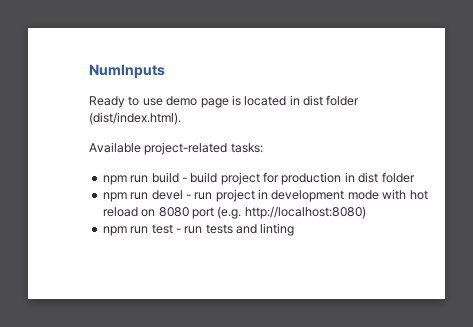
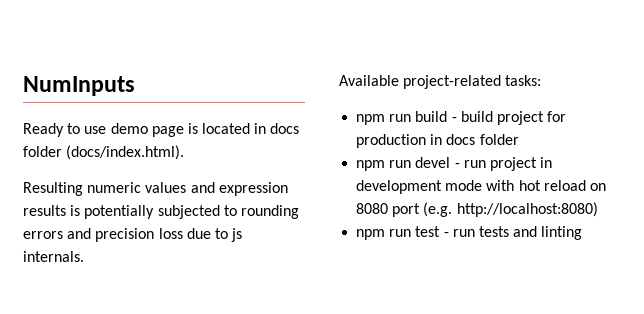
- Ready to use demo page is located in dist folder (dist/index.html).
+ Ready to use demo page is located in docs folder (docs/index.html).
+ Resulting numeric values and expression results is potentially subjected to rounding errors and precision loss due to js internals.
- npm run build - build project for production in dist folder
+ npm run build - build project for production in docs folder

